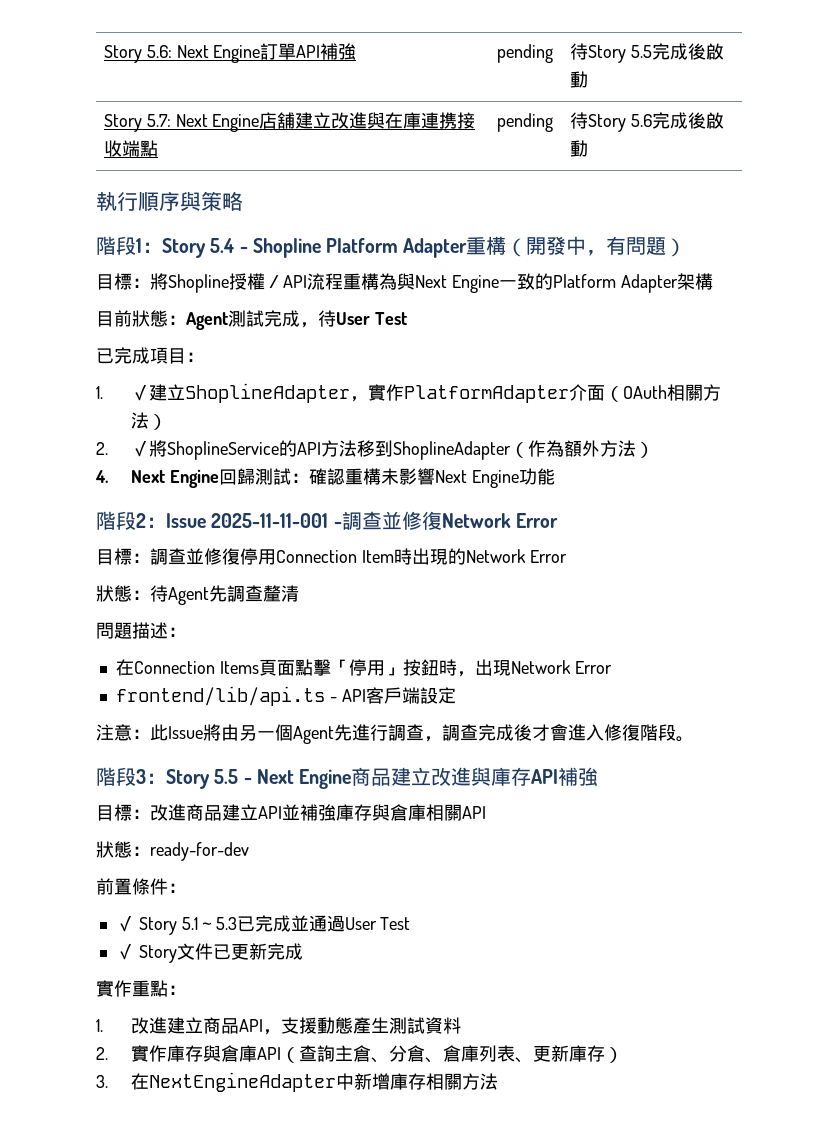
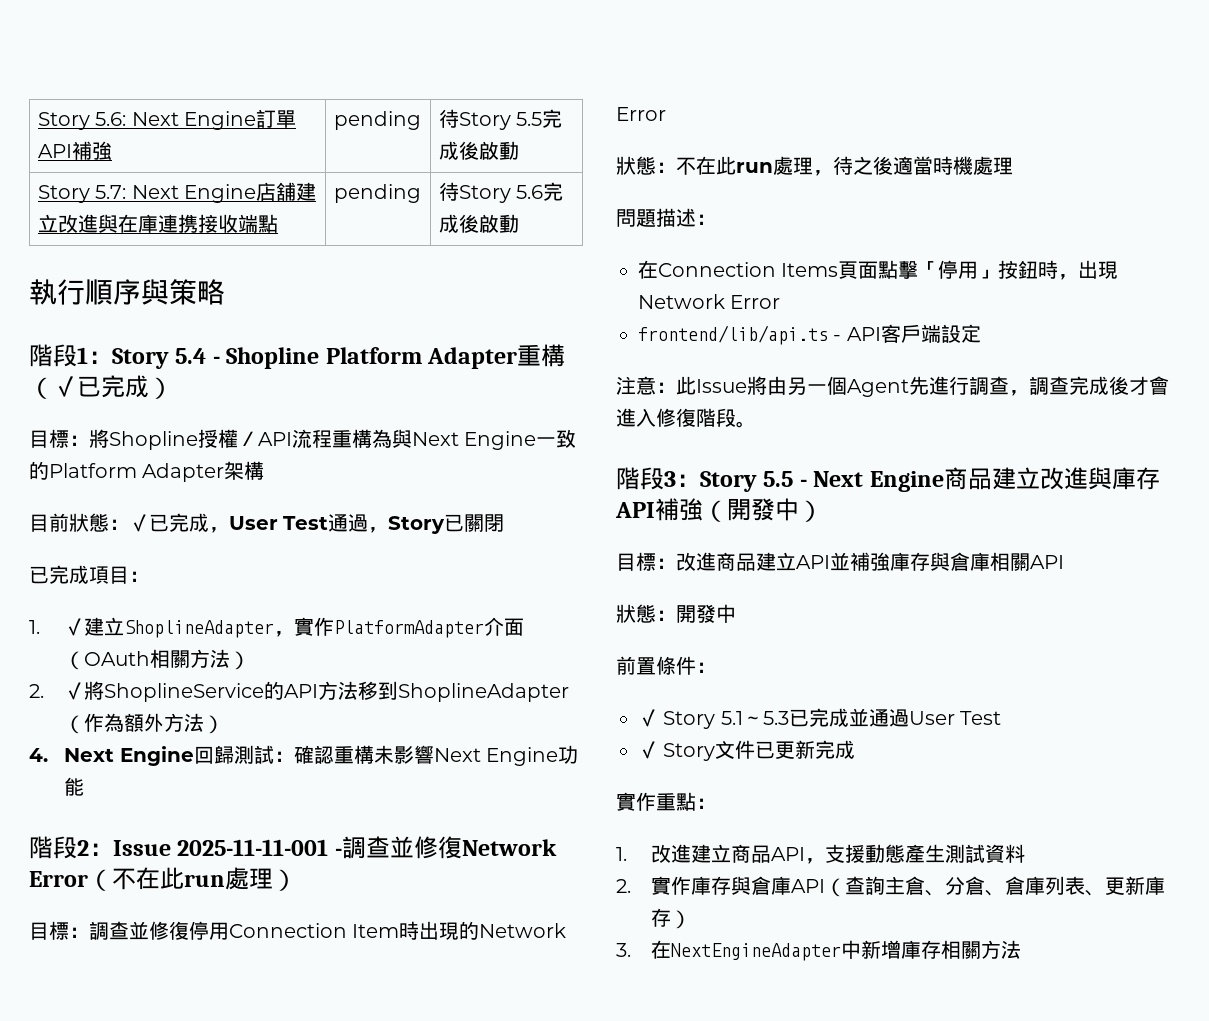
- 階段1：Story 5.4 - Shopline Platform Adapter重構（開發中，有問題）
+ 階段1：Story 5.4 - Shopline Platform Adapter重構（✓已完成）
- 目前狀態：Agent測試完成，待User Test
+ 目前狀態：✓已完成，User Test通過，Story已關閉
- 階段2：Issue 2025-11-11-001 -調查並修復Network Error
+ 階段2：Issue 2025-11-11-001 -調查並修復Network Error（不在此run處理）
- 狀態：待Agent先調查釐清
+ 狀態：不在此run處理，待之後適當時機處理
- 階段3：Story 5.5 - Next Engine商品建立改進與庫存API補強
+ 階段3：Story 5.5 - Next Engine商品建立改進與庫存API補強（開發中）
- 狀態：ready-for-dev
+ 狀態：開發中

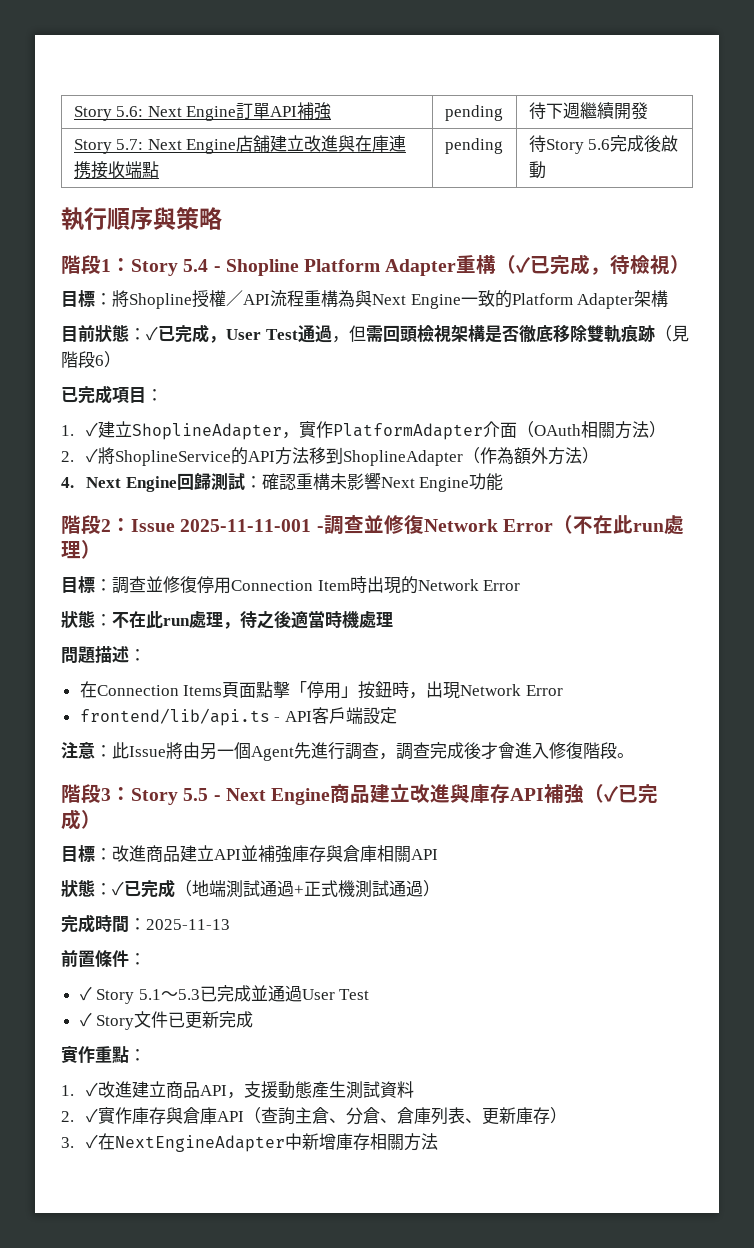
- Story 5.6: Next Engine訂單API補強 | pending | 待Story 5.5完成後啟動
+ Story 5.6: Next Engine訂單API補強 | pending | 待下週繼續開發
- 階段1：Story 5.4 - Shopline Platform Adapter重構（✓已完成）
+ 階段1：Story 5.4 - Shopline Platform Adapter重構（✓已完成，待檢視）
- 目前狀態：✓已完成，User Test通過，Story已關閉
+ 目前狀態：✓已完成，User Test通過，但需回頭檢視架構是否徹底移除雙軌痕跡（見階段6）
- 階段3：Story 5.5 - Next Engine商品建立改進與庫存API補強（開發中）
+ 階段3：Story 5.5 - Next Engine商品建立改進與庫存API補強（✓已完成）
- 狀態：開發中
+ 狀態：✓已完成（地端測試通過+正式機測試通過）
+ 完成時間：2025-11-13
- 1.改進建立商品API，支援動態產生測試資料
+ 1. ✓改進建立商品API，支援動態產生測試資料
- 2.實作庫存與倉庫API（查詢主倉、分倉、倉庫列表、更新庫存）
+ 2. ✓實作庫存與倉庫API（查詢主倉、分倉、倉庫列表、更新庫存）
- 3.在NextEngineAdapter中新增庫存相關方法
+ 3. ✓在NextEngineAdapter中新增庫存相關方法

